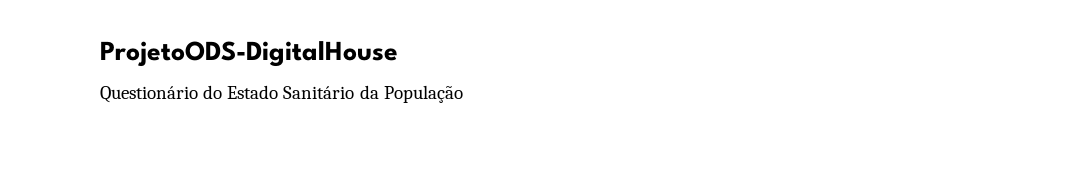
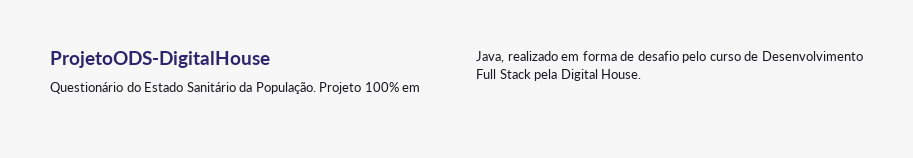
- Questionário do Estado Sanitário da População
+ Questionário do Estado Sanitário da População. Projeto 100% em Java, realizado em forma de desafio pelo curso de Desenvolvimento Full Stack pela Digital House.

